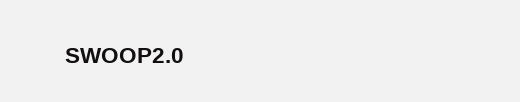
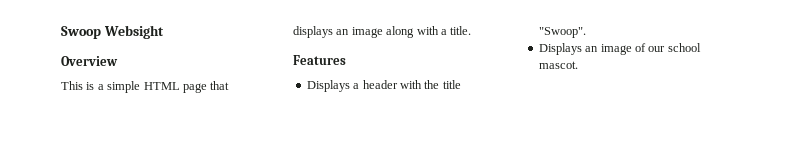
- SWOOP2.0
+ Swoop Websight
+ Overview
+ This is a simple HTML page that displays an image along with a title.
+ Features
+ Displays a header with the title "Swoop".
+ Displays an image of our school mascot.

